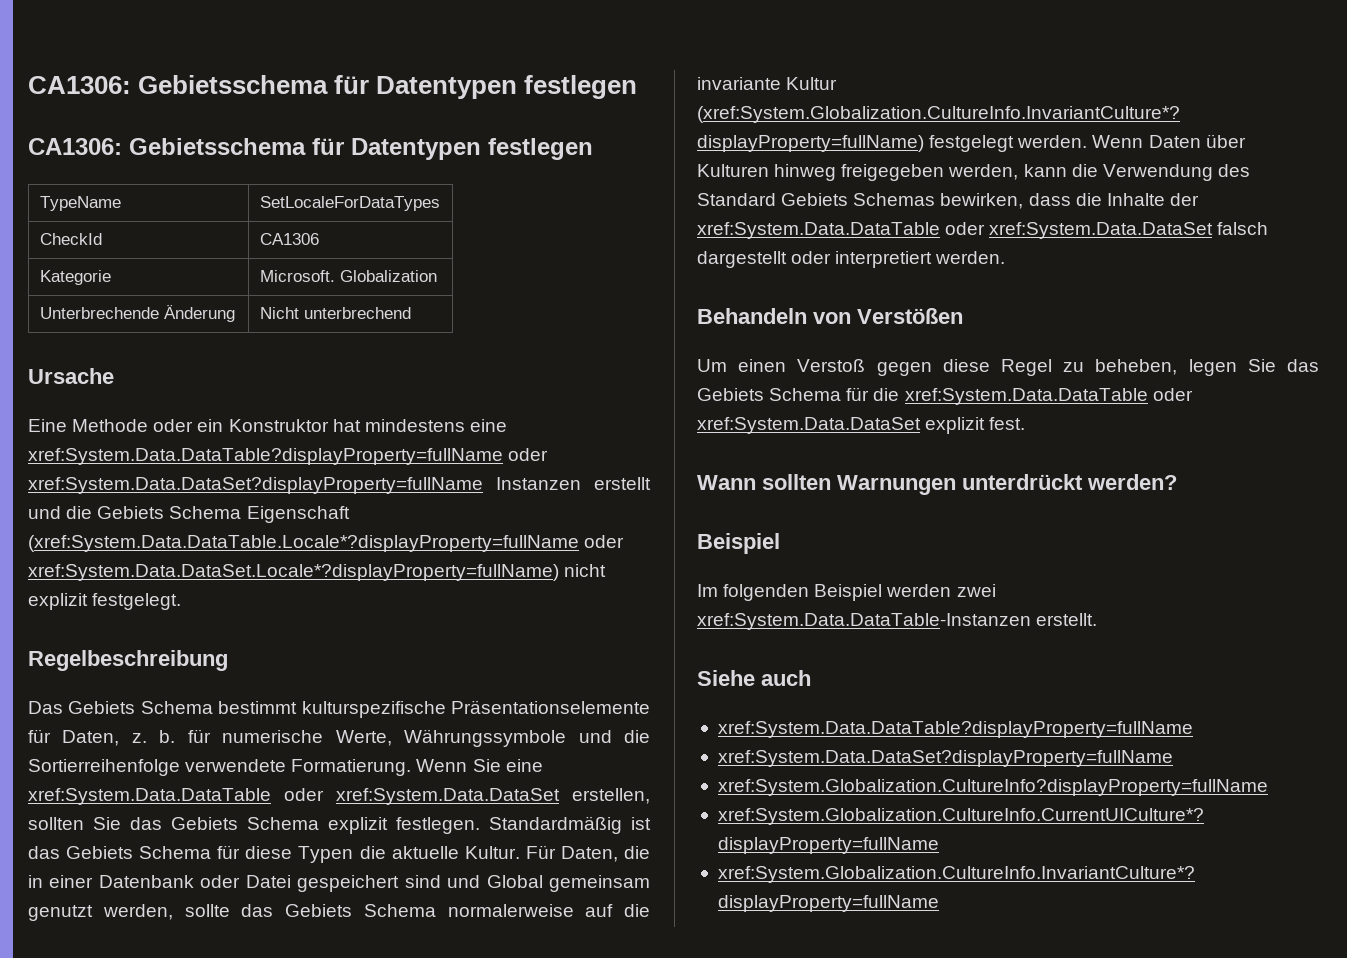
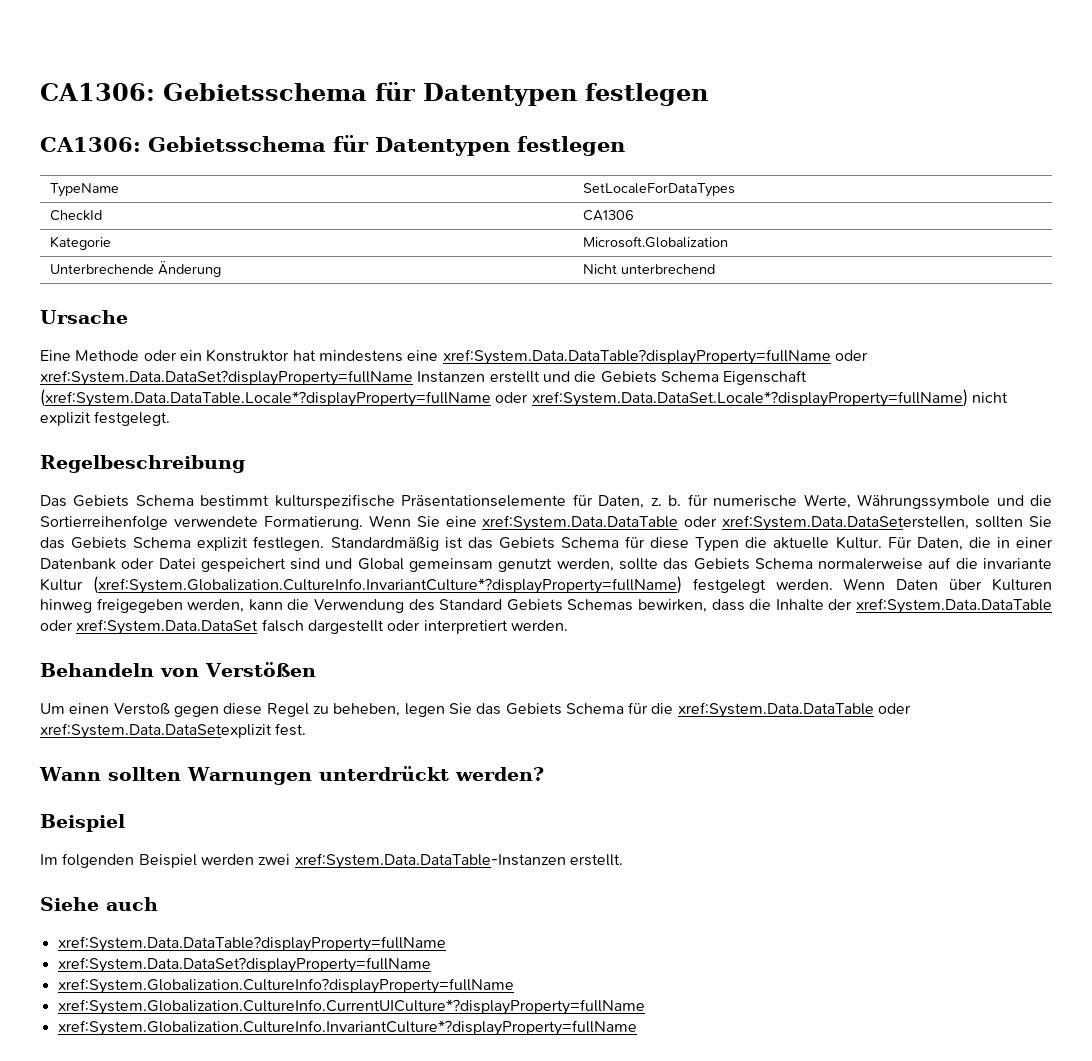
- Kategorie | Microsoft. Globalization
+ Kategorie | Microsoft.Globalization
- Wenn Sie eine xref:System.Data.DataTable oder xref:System.Data.DataSet erstellen, sollten Sie das Gebiets Schema explizit festlegen.
+ Wenn Sie eine xref:System.Data.DataTable oder xref:System.Data.DataSeterstellen, sollten Sie das Gebiets Schema explizit festlegen.
- Um einen Verstoß gegen diese Regel zu beheben, legen Sie das Gebiets Schema für die xref:System.Data.DataTable oder xref:System.Data.DataSet explizit fest.
+ Um einen Verstoß gegen diese Regel zu beheben, legen Sie das Gebiets Schema für die xref:System.Data.DataTable oder xref:System.Data.DataSetexplizit fest.

